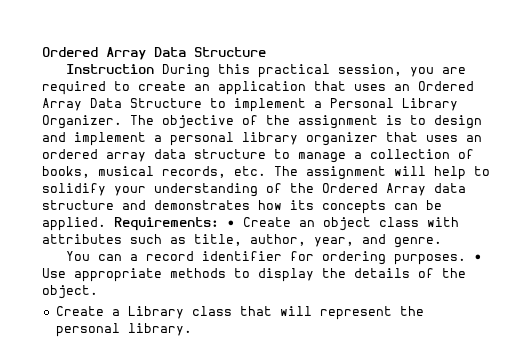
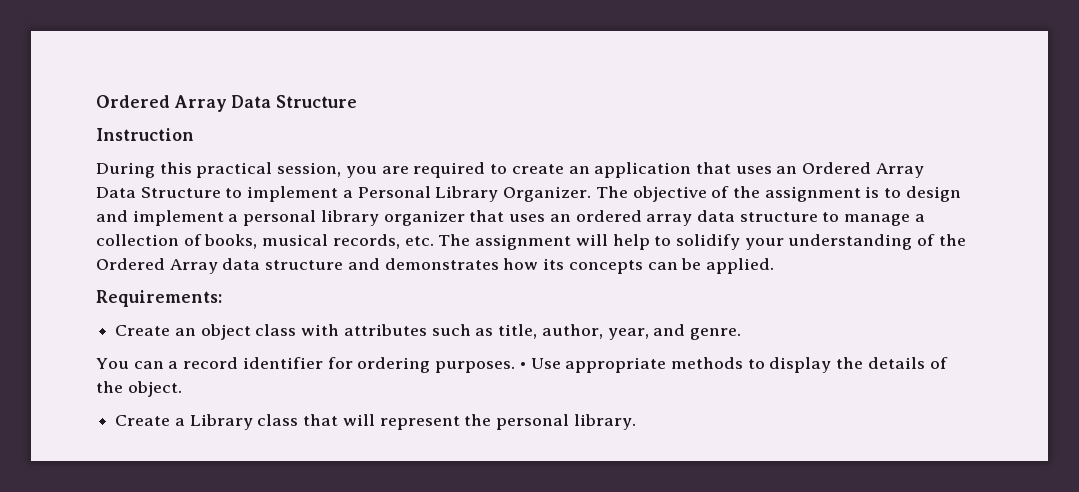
- Instruction During this practical session, you are required to create an application that uses an Ordered Array Data Structure to implement a Personal Library Organizer.
+ Instruction
+ During this practical session, you are required to create an application that uses an Ordered Array Data Structure to implement a Personal Library Organizer.
- The objective of the assignment is to design and implement a personal library organizer that uses an ordered array data structure to manage a collection of books, musical records, etc. The assignment will help to solidify your understanding of the Ordered Array data structure and demonstrates how its concepts can be applied. Requirements: • Create an object class with attributes such as title, author, year, and genre.
+ The objective of the assignment is to design and implement a personal library organizer that uses an ordered array data structure to manage a collection of books, musical records, etc. The assignment will help to solidify your understanding of the Ordered Array data structure and demonstrates how its concepts can be applied.
+ Requirements:
+ Create an object class with attributes such as title, author, year, and genre.

